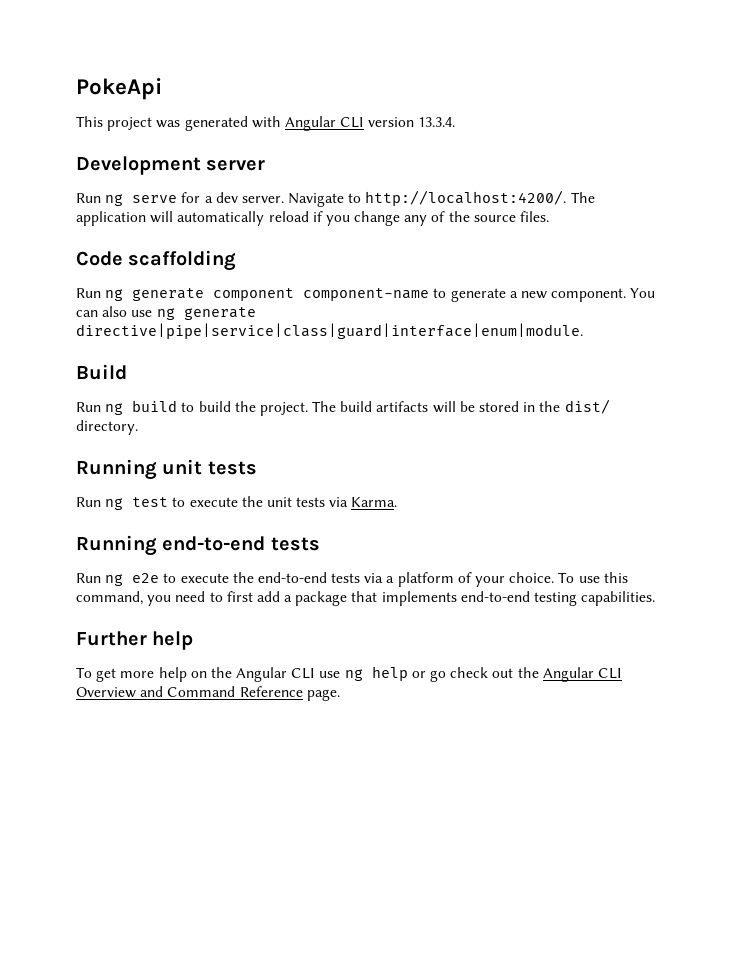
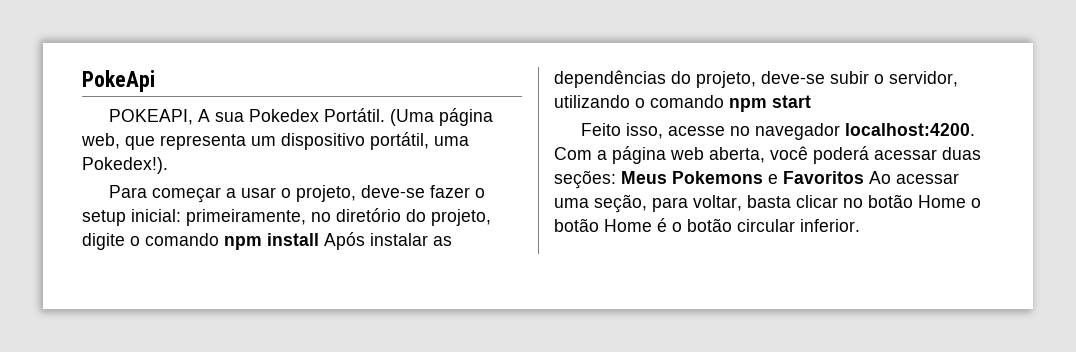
- This project was generated with Angular CLI version 13.3.4.
- Development server
- Run ng serve for a dev server. Navigate to http://localhost:4200/. The application will automatically reload if you change any of the source files.
- Code scaffolding
- Run ng generate component component-name to generate a new component. You can also use ng generate directive|pipe|service|class|guard|interface|enum|module.
- Build
- Run ng build to build the project. The build artifacts will be stored in the dist/ directory.
- Running unit tests
- Run ng test to execute the unit tests via Karma.
- Running end-to-end tests
- Run ng e2e to execute the end-to-end tests via a platform of your choice. To use this command, you need to first add a package that implements end-to-end testing capabilities.
- Further help
- To get more help on the Angular CLI use ng help or go check out the Angular CLI Overview and Command Reference page.
+ POKEAPI, A sua Pokedex Portátil. (Uma página web, que representa um dispositivo portátil, uma Pokedex!).
+ Para começar a usar o projeto, deve-se fazer o setup inicial: primeiramente, no diretório do projeto, digite o comando npm install Após instalar as dependências do projeto, deve-se subir o servidor, utilizando o comando npm start
+ Feito isso, acesse no navegador localhost:4200. Com a página web aberta, você poderá acessar duas seções: Meus Pokemons e Favoritos Ao acessar uma seção, para voltar, basta clicar no botão Home o botão Home é o botão circular inferior.

